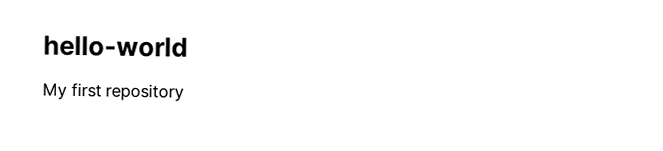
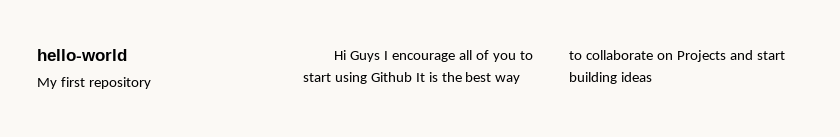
+ Hi Guys I encourage all of you to start using Github It is the best way to collaborate on Projects and start building ideas

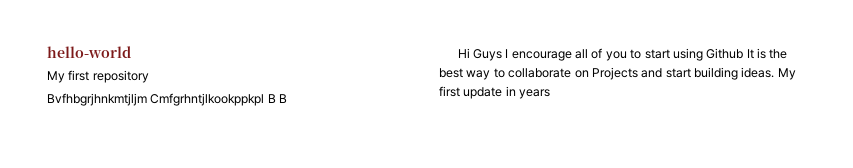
+ Bvfhbgrjhnkmtjljm Cmfgrhntjlkookppkpl B B
- Hi Guys I encourage all of you to start using Github It is the best way to collaborate on Projects and start building ideas
+ Hi Guys I encourage all of you to start using Github It is the best way to collaborate on Projects and start building ideas. My first update in years

